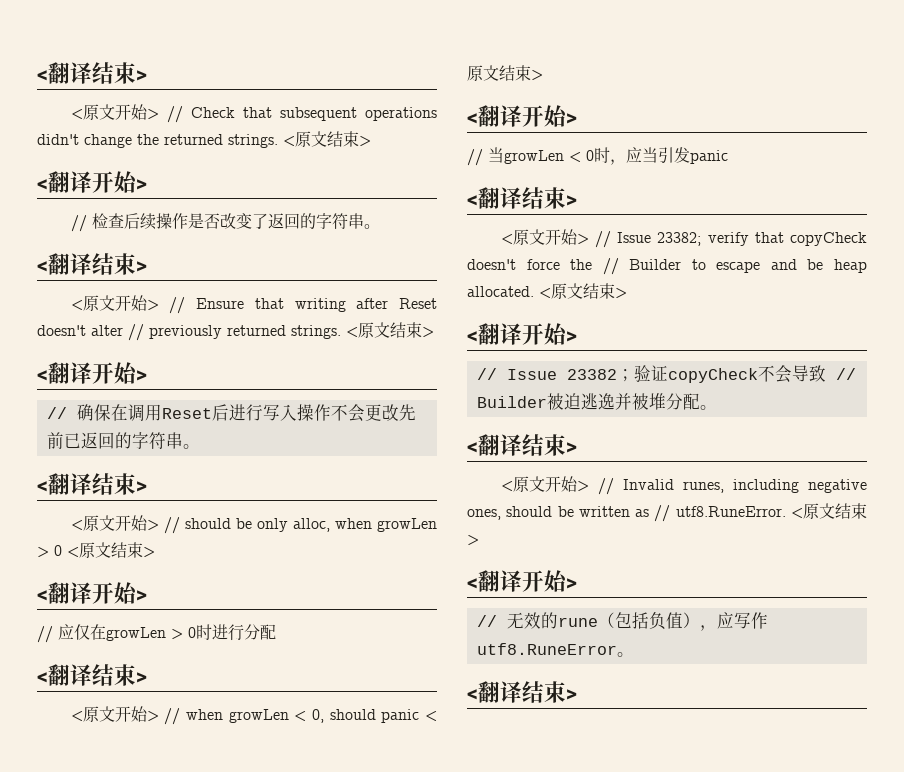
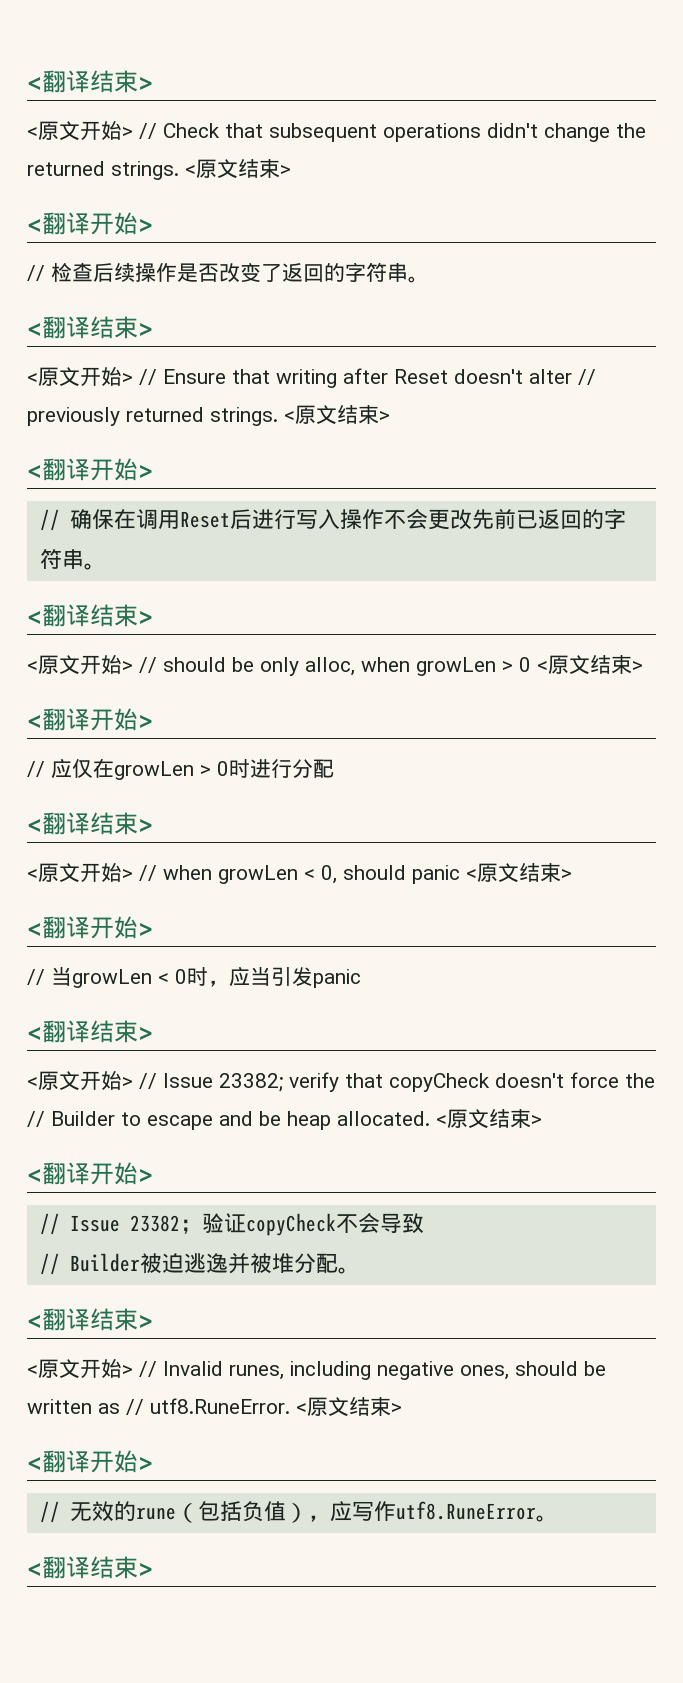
- // Issue 23382；验证copyCheck不会导致 // Builder被迫逃逸并被堆分配。
+ // Issue 23382；验证copyCheck不会导致
+ // Builder被迫逃逸并被堆分配。

